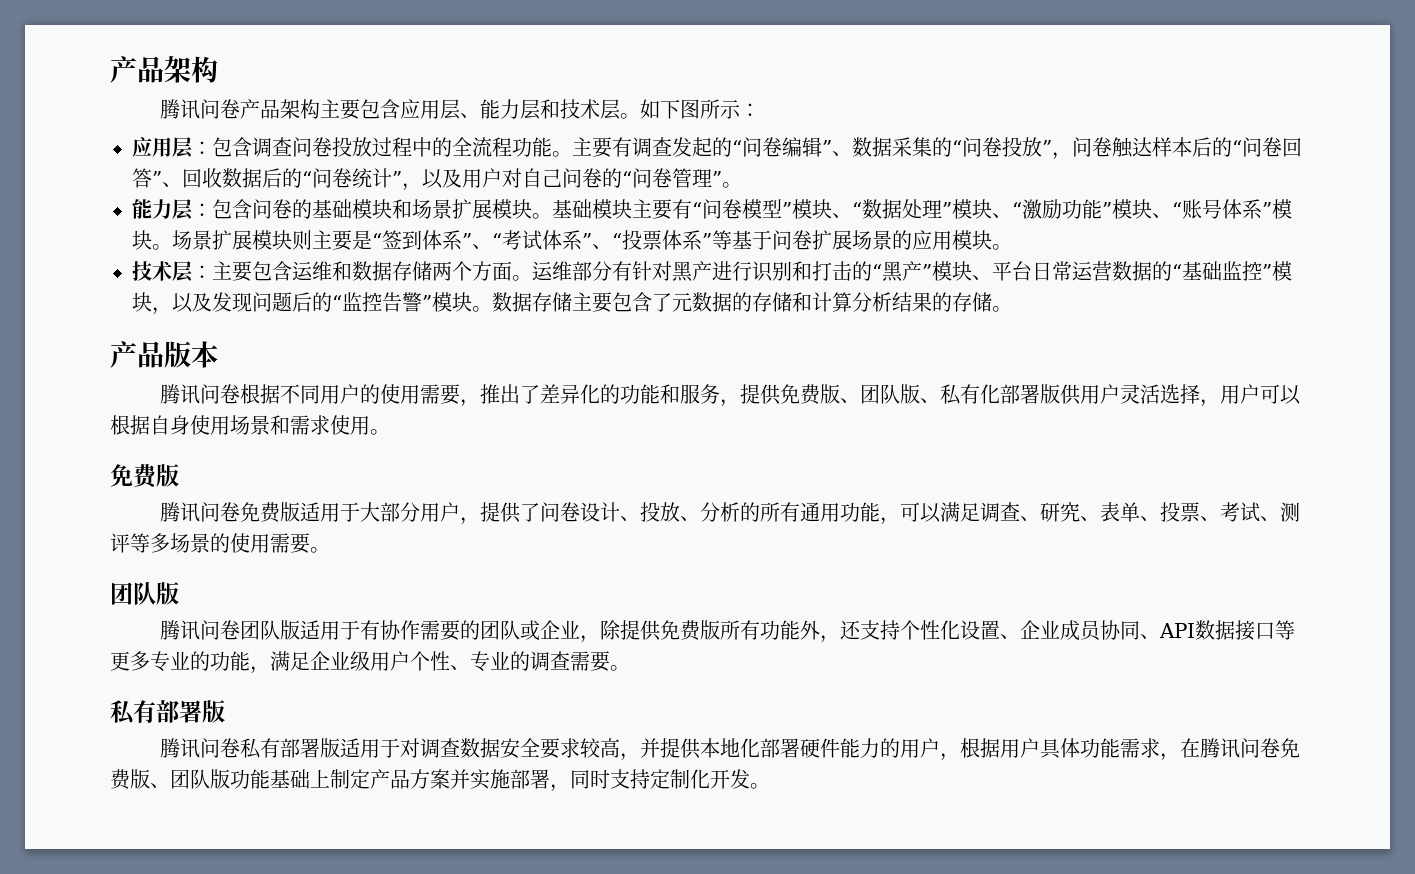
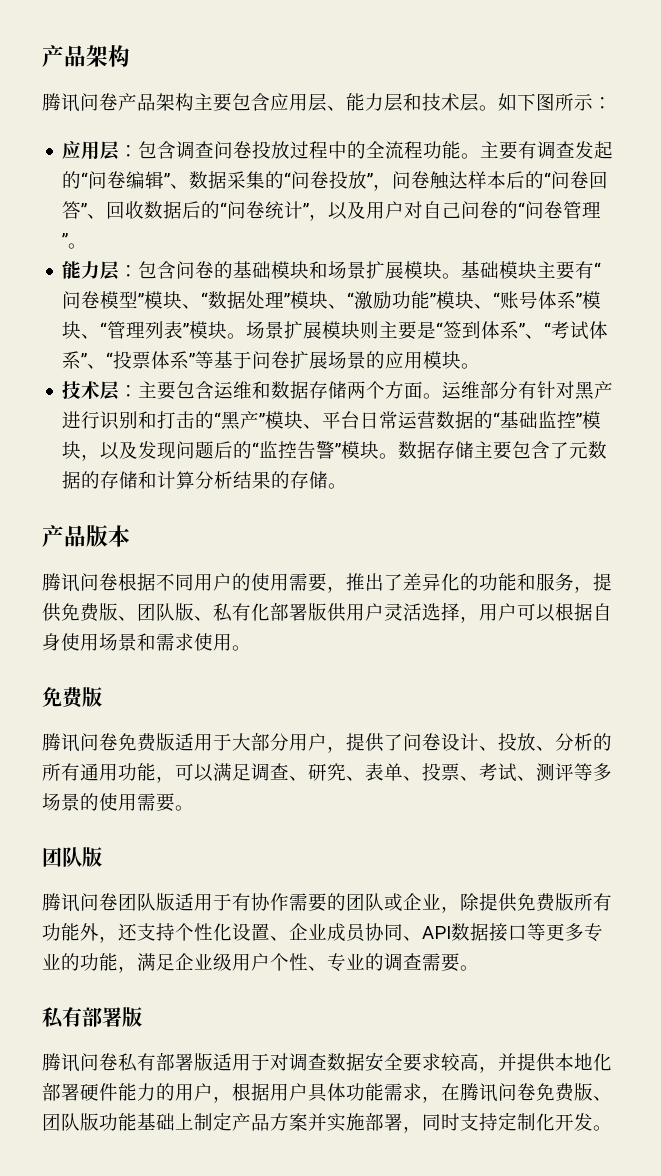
- 基础模块主要有“问卷模型”模块、“数据处理”模块、“激励功能”模块、“账号体系”模块。
+ 基础模块主要有“问卷模型”模块、“数据处理”模块、“激励功能”模块、“账号体系”模块、“管理列表”模块。

